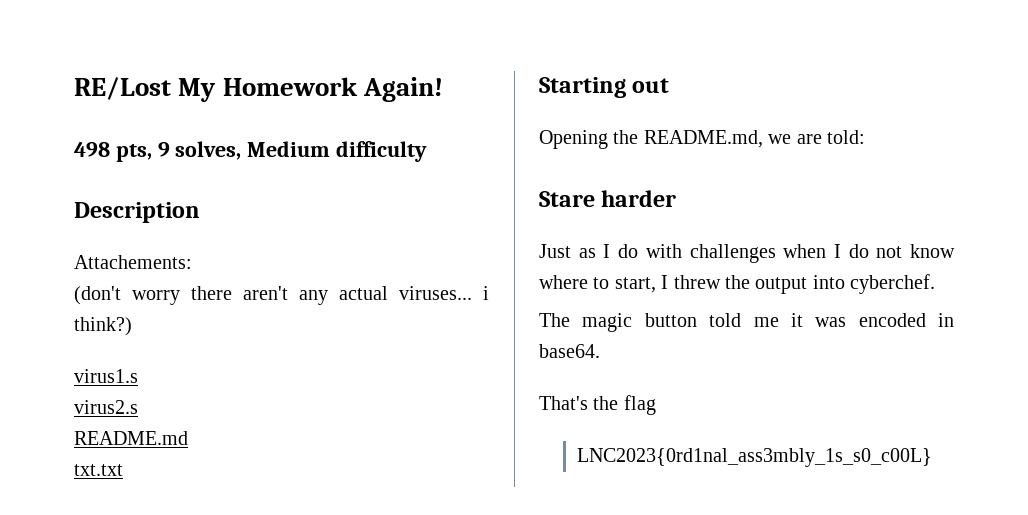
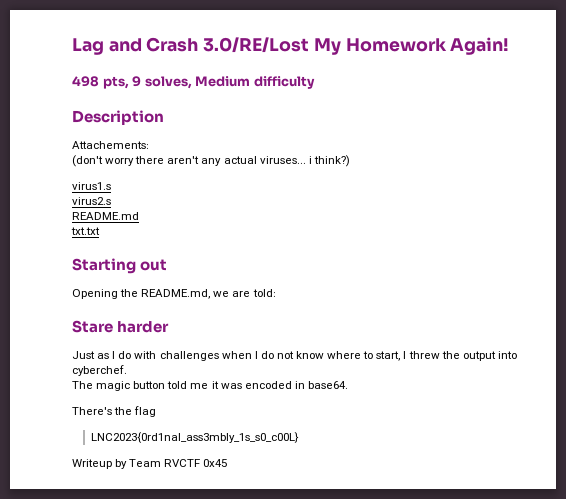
- RE/Lost My Homework Again!
+ Lag and Crash 3.0/RE/Lost My Homework Again!
- That's the flag
+ There's the flag
+ Writeup by Team RVCTF 0x45

